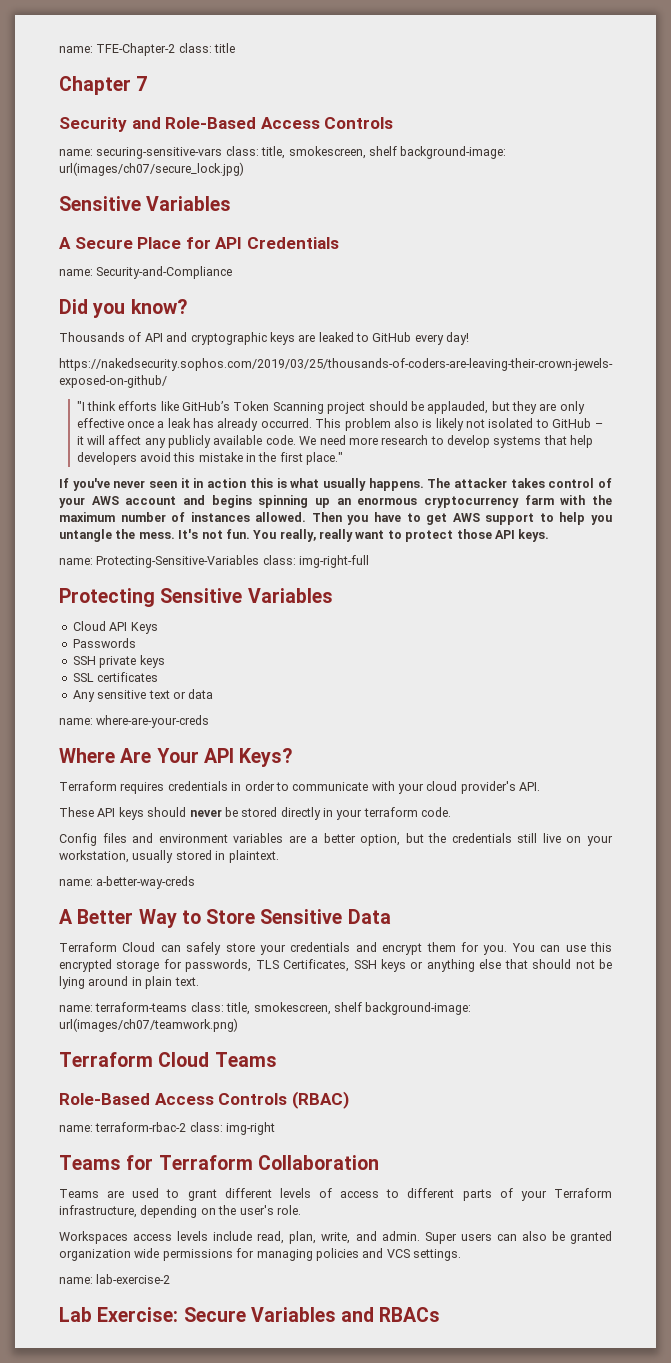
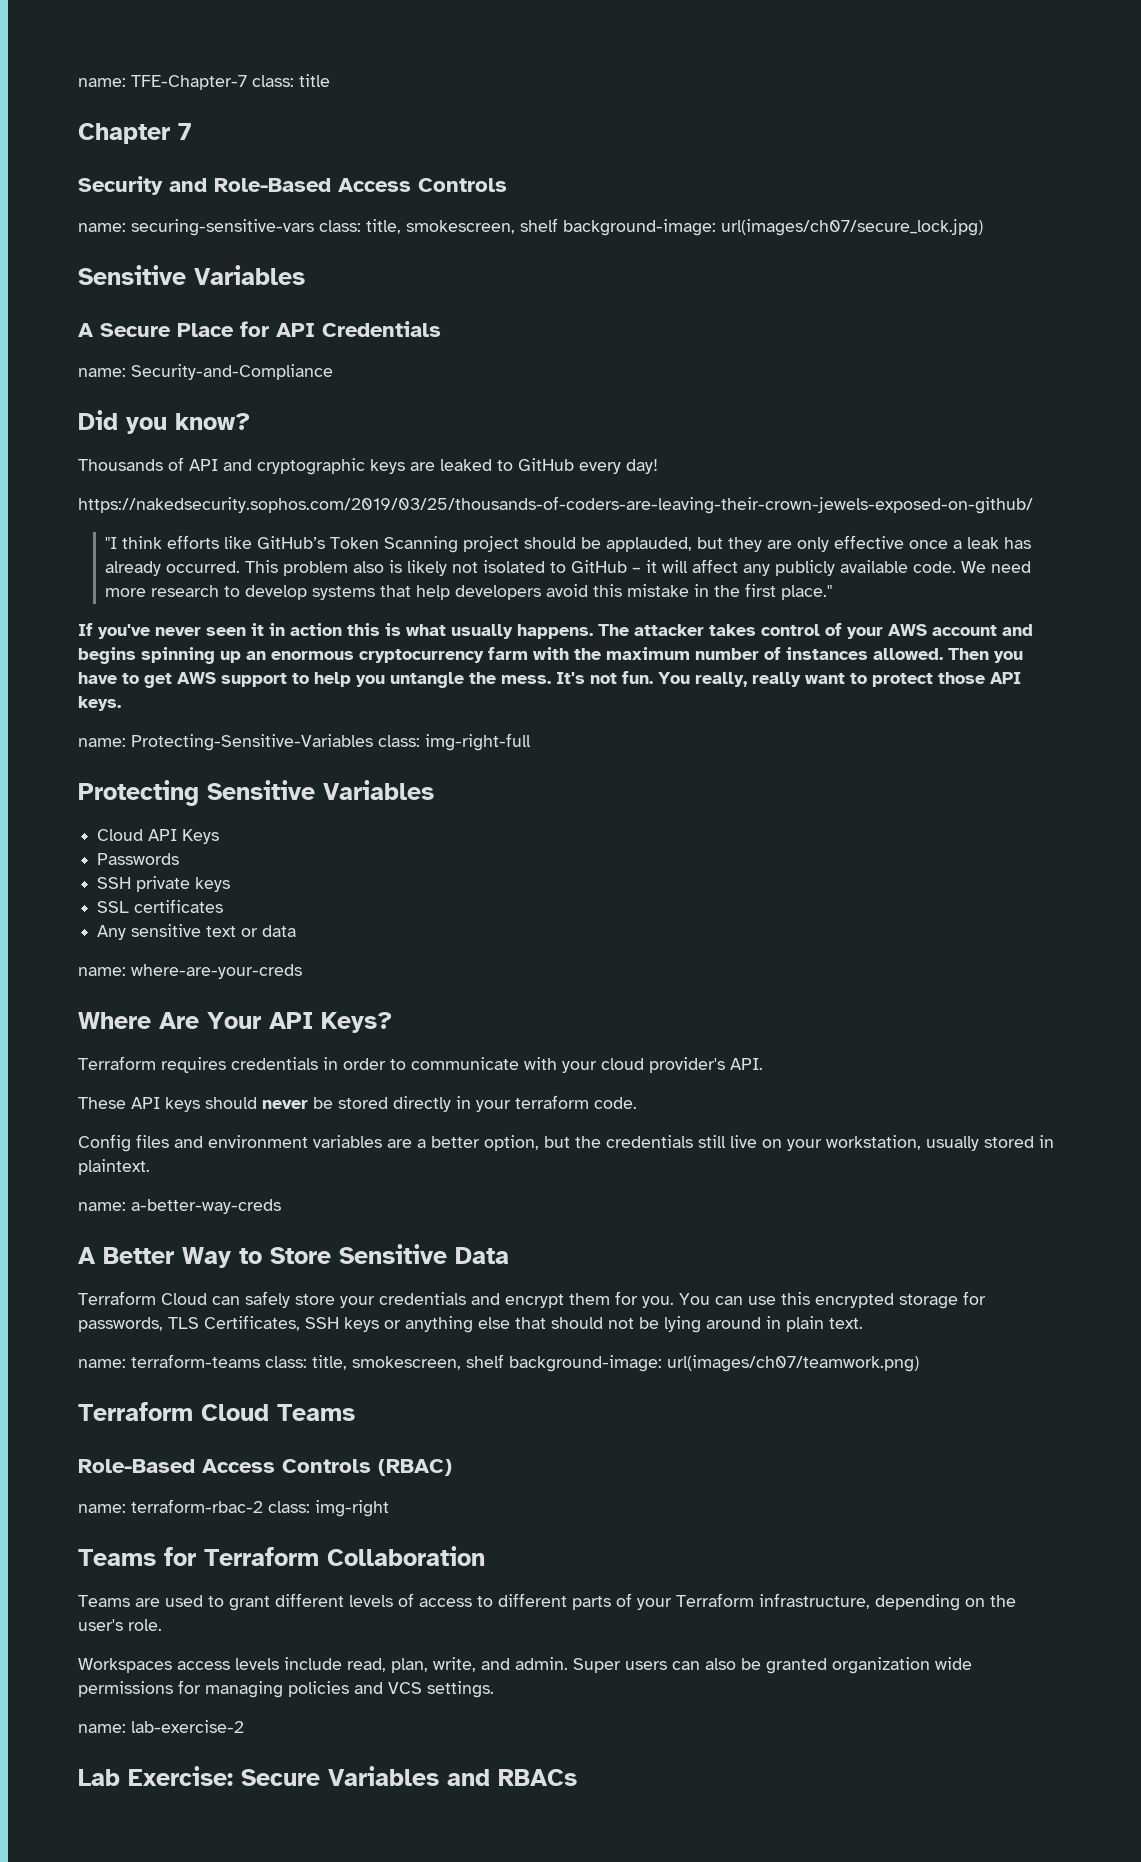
- name: TFE-Chapter-2 class: title
+ name: TFE-Chapter-7 class: title

